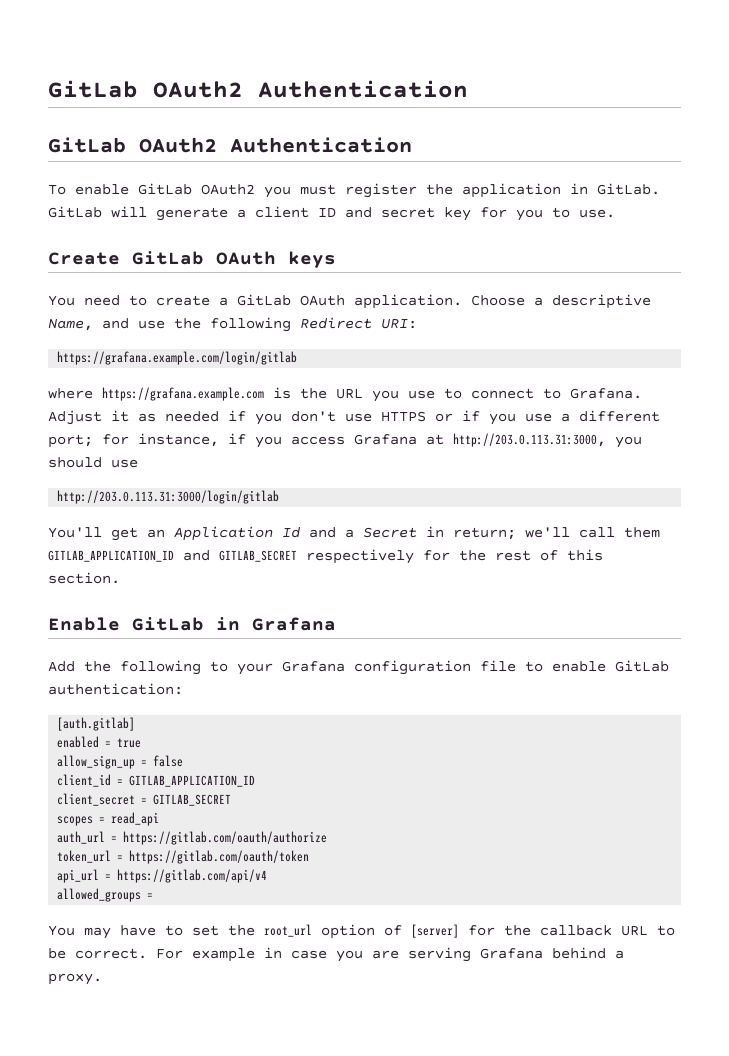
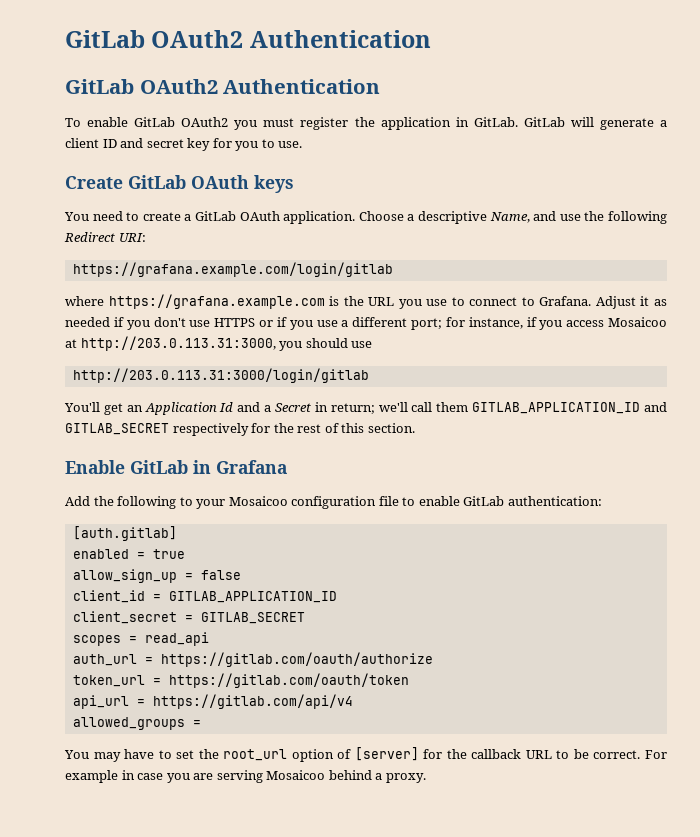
- Adjust it as needed if you don't use HTTPS or if you use a different port; for instance, if you access Grafana at http://203.0.113.31:3000, you should use
+ Adjust it as needed if you don't use HTTPS or if you use a different port; for instance, if you access Mosaicoo at http://203.0.113.31:3000, you should use
- Add the following to your Grafana configuration file to enable GitLab authentication:
+ Add the following to your Mosaicoo configuration file to enable GitLab authentication:
- For example in case you are serving Grafana behind a proxy.
+ For example in case you are serving Mosaicoo behind a proxy.

